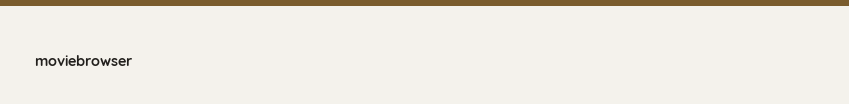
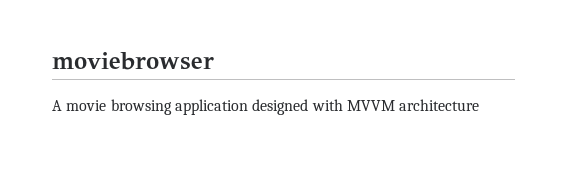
+ A movie browsing application designed with MVVM architecture

